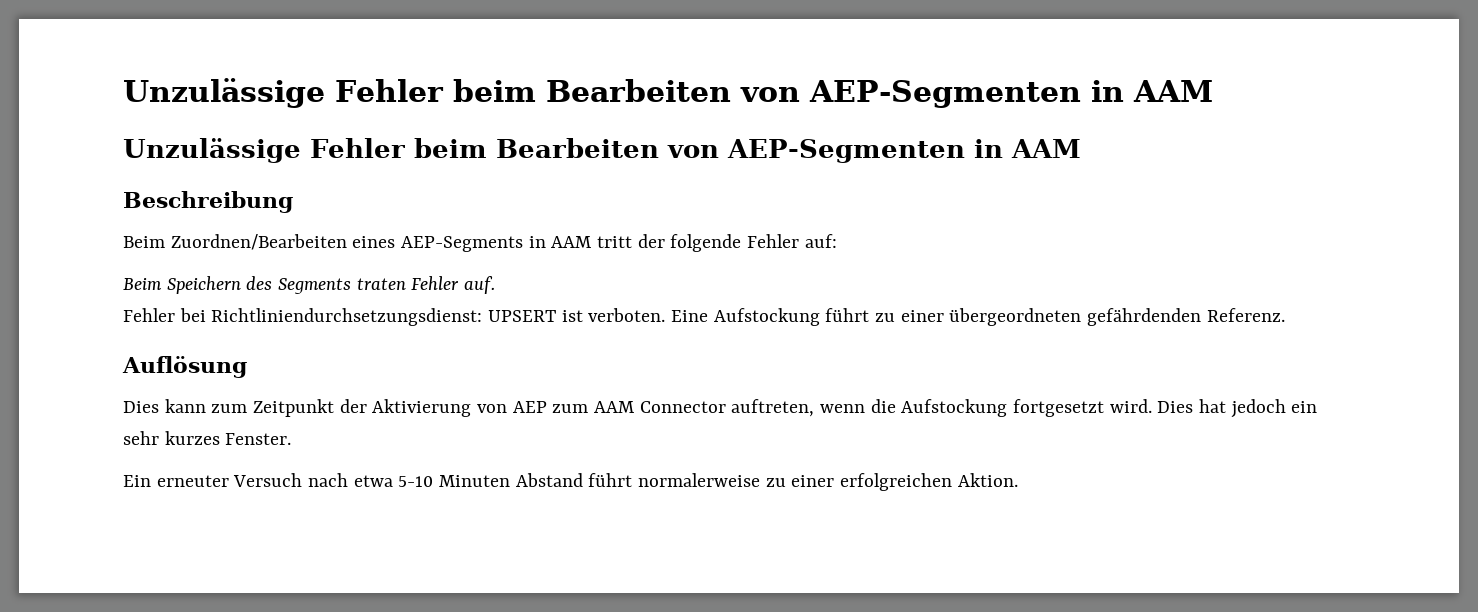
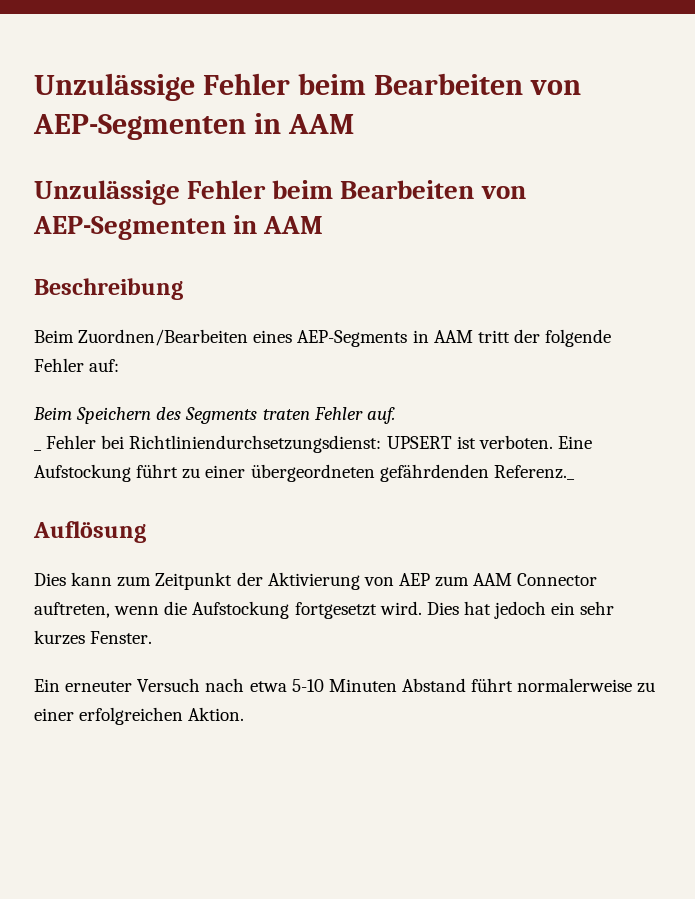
- Fehler bei Richtliniendurchsetzungsdienst: UPSERT ist verboten.
+ _ Fehler bei Richtliniendurchsetzungsdienst: UPSERT ist verboten.
- Eine Aufstockung führt zu einer übergeordneten gefährdenden Referenz.
+ Eine Aufstockung führt zu einer übergeordneten gefährdenden Referenz._

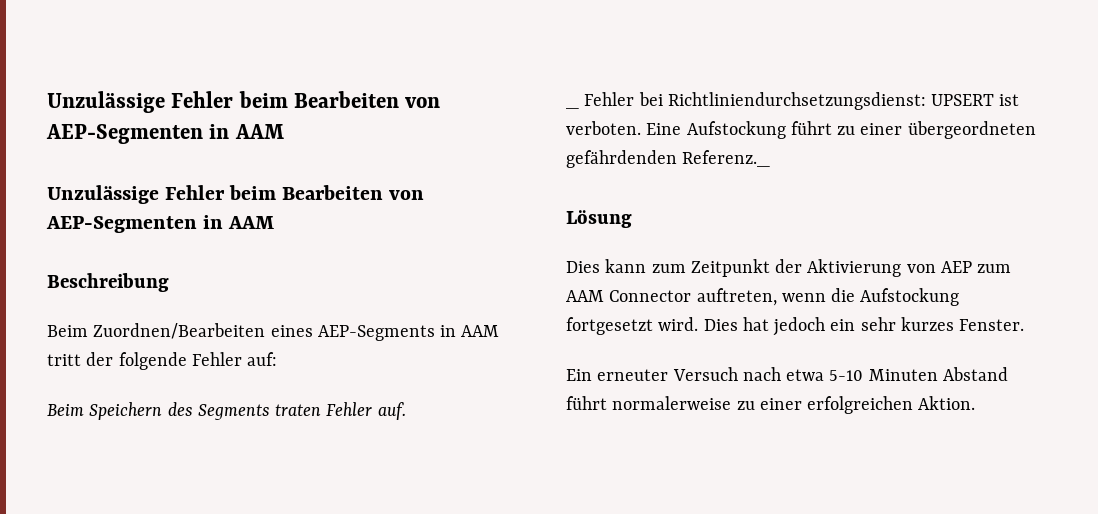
- Auflösung
+ Lösung

